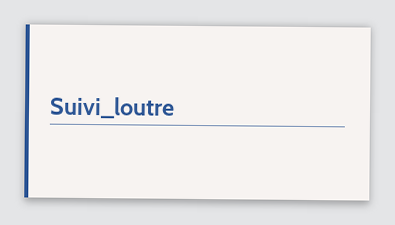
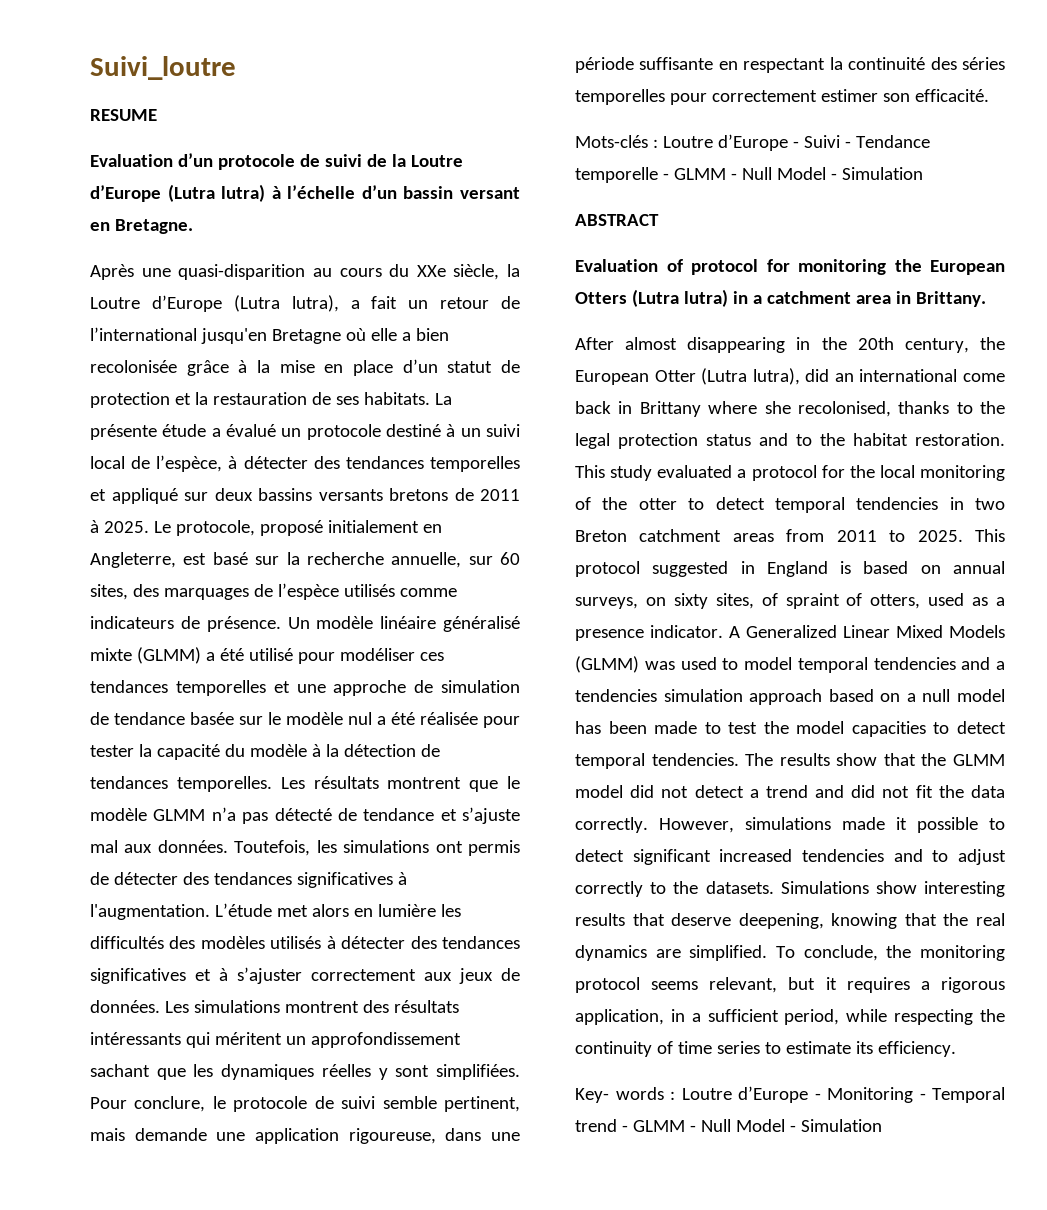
+ RESUME
+ Evaluation d’un protocole de suivi de la Loutre d’Europe (Lutra lutra) à l’échelle d’un bassin versant en Bretagne.
+ Après une quasi-disparition au cours du XXe siècle, la Loutre d’Europe (Lutra lutra), a fait un retour de l’international jusqu'en Bretagne où elle a bien recolonisée grâce à la mise en place d’un statut de protection et la restauration de ses habitats. La présente étude a évalué un protocole destiné à un suivi local de l’espèce, à détecter des tendances temporelles et appliqué sur deux bassins versants bretons de 2011 à 2025. Le protocole, proposé initialement en Angleterre, est basé sur la recherche annuelle, sur 60 sites, des marquages de l’espèce utilisés comme indicateurs de présence. Un modèle linéaire généralisé mixte (GLMM) a été utilisé pour modéliser ces tendances temporelles et une approche de simulation de tendance basée sur le modèle nul a été réalisée pour tester la capacité du modèle à la détection de tendances temporelles. Les résultats montrent que le modèle GLMM n’a pas détecté de tendance et s’ajuste mal aux données. Toutefois, les simulations ont permis de détecter des tendances significatives à l'augmentation. L’étude met alors en lumière les difficultés des modèles utilisés à détecter des tendances significatives et à s’ajuster correctement aux jeux de données. Les simulations montrent des résultats intéressants qui méritent un approfondissement sachant que les dynamiques réelles y sont simplifiées. Pour conclure, le protocole de suivi semble pertinent, mais demande une application rigoureuse, dans une période suffisante en respectant la continuité des séries temporelles pour correctement estimer son efficacité.
+ Mots-clés : Loutre d’Europe - Suivi - Tendance temporelle - GLMM - Null Model - Simulation
+ ABSTRACT
+ Evaluation of protocol for monitoring the European Otters (Lutra lutra) in a catchment area in Brittany.
+ After almost disappearing in the 20th century, the European Otter (Lutra lutra), did an international come back in Brittany where she recolonised, thanks to the legal protection status and to the habitat restoration. This study evaluated a protocol for the local monitoring of the otter to detect temporal tendencies in two Breton catchment areas from 2011 to 2025. This protocol suggested in England is based on annual surveys, on sixty sites, of spraint of otters, used as a presence indicator. A Generalized Linear Mixed Models (GLMM) was used to model temporal tendencies and a tendencies simulation approach based on a null model has been made to test the model capacities to detect temporal tendencies. The results show that the GLMM model did not detect a trend and did not fit the data correctly. However, simulations made it possible to detect significant increased tendencies and to adjust correctly to the datasets. Simulations show interesting results that deserve deepening, knowing that the real dynamics are simplified. To conclude, the monitoring protocol seems relevant, but it requires a rigorous application, in a sufficient period, while respecting the continuity of time series to estimate its efficiency.
+ Key- words : Loutre d’Europe - Monitoring - Temporal trend - GLMM - Null Model - Simulation

